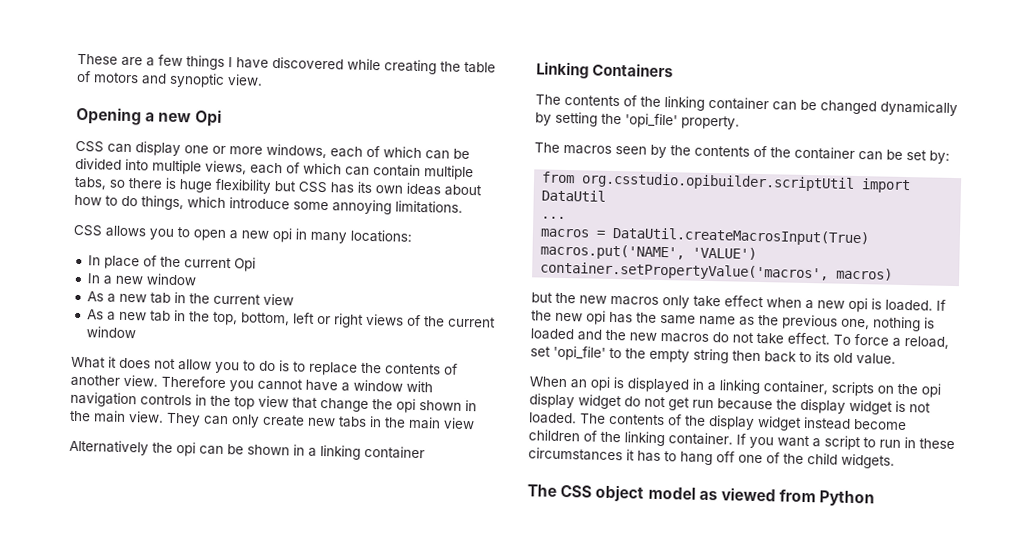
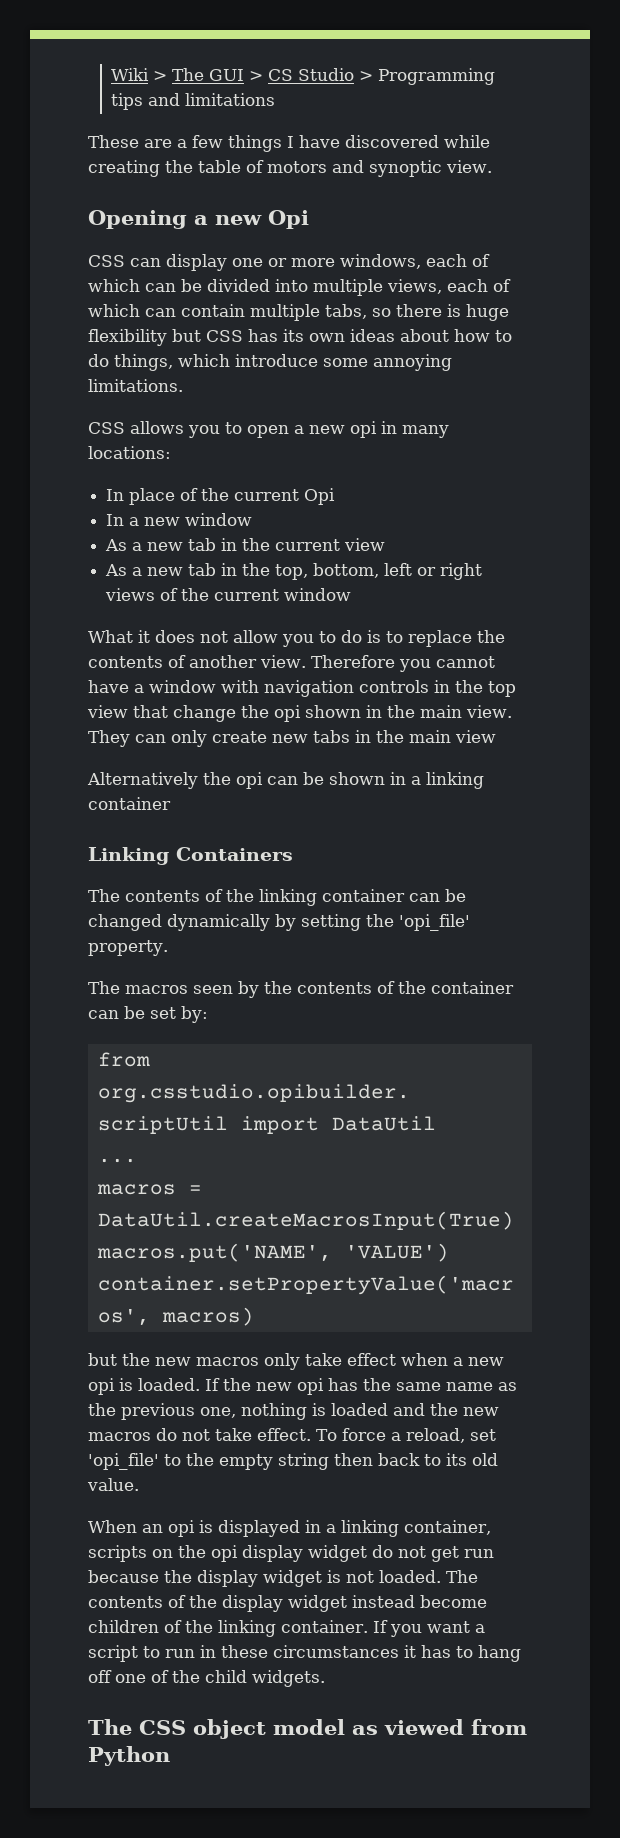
+ Wiki > The GUI > CS Studio > Programming tips and limitations

